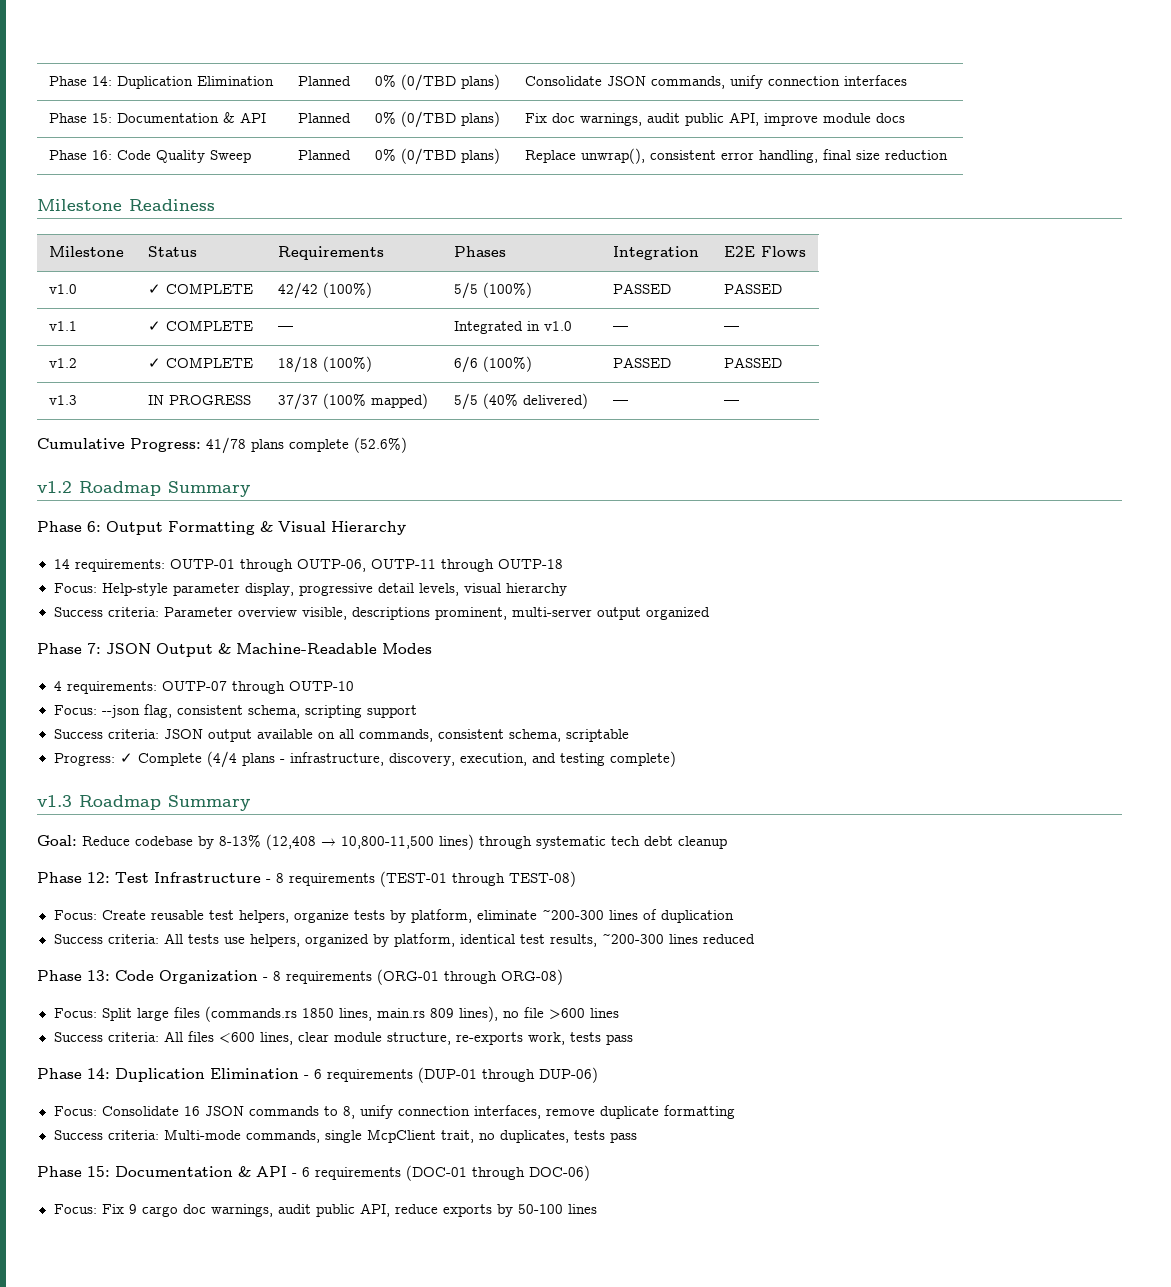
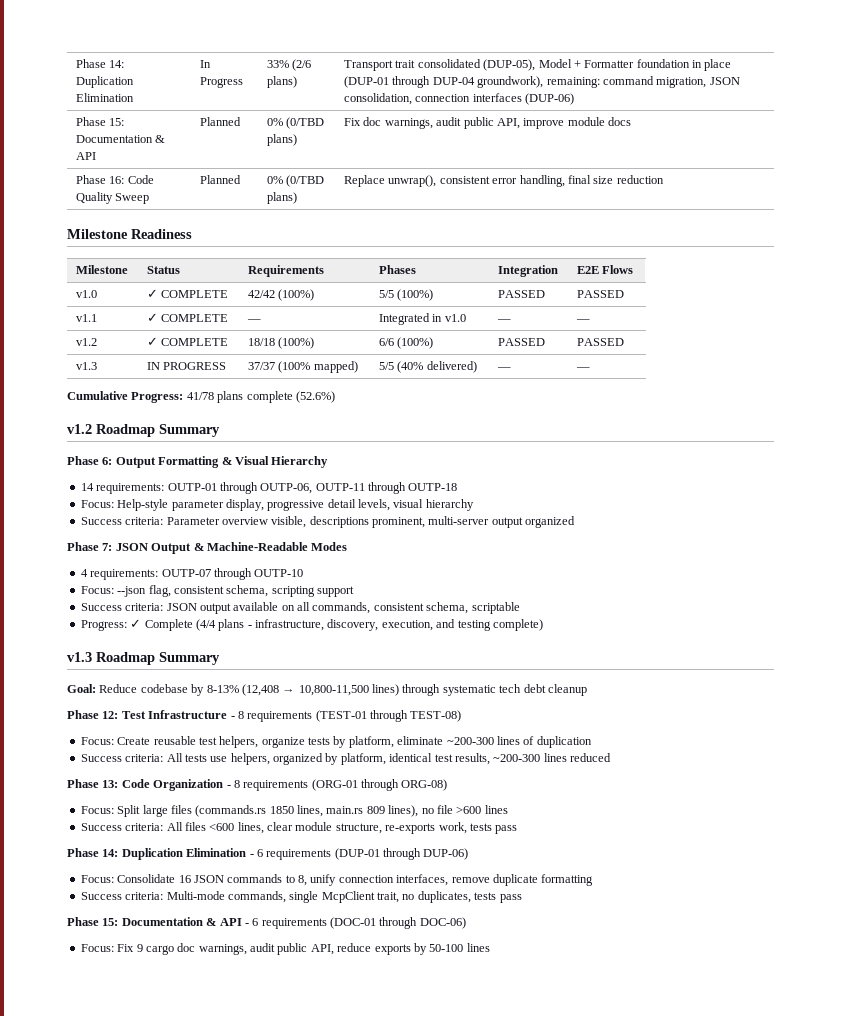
- Phase 14: Duplication Elimination | Planned | 0% (0/TBD plans) | Consolidate JSON commands, unify connection interfaces
+ Phase 14: Duplication Elimination | In Progress | 33% (2/6 plans) | Transport trait consolidated (DUP-05), Model + Formatter foundation in place (DUP-01 through DUP-04 groundwork), remaining: command migration, JSON consolidation, connection interfaces (DUP-06)

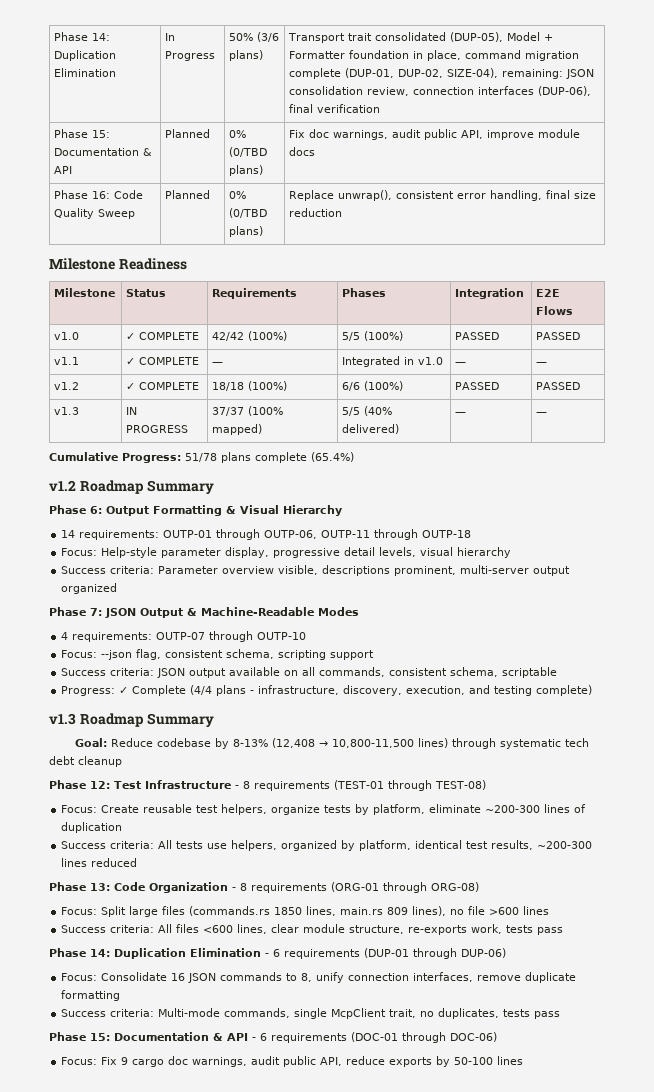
- Phase 14: Duplication Elimination | In Progress | 33% (2/6 plans) | Transport trait consolidated (DUP-05), Model + Formatter foundation in place (DUP-01 through DUP-04 groundwork), remaining: command migration, JSON consolidation, connection interfaces (DUP-06)
+ Phase 14: Duplication Elimination | In Progress | 50% (3/6 plans) | Transport trait consolidated (DUP-05), Model + Formatter foundation in place, command migration complete (DUP-01, DUP-02, SIZE-04), remaining: JSON consolidation review, connection interfaces (DUP-06), final verification
- Cumulative Progress: 41/78 plans complete (52.6%)
+ Cumulative Progress: 51/78 plans complete (65.4%)

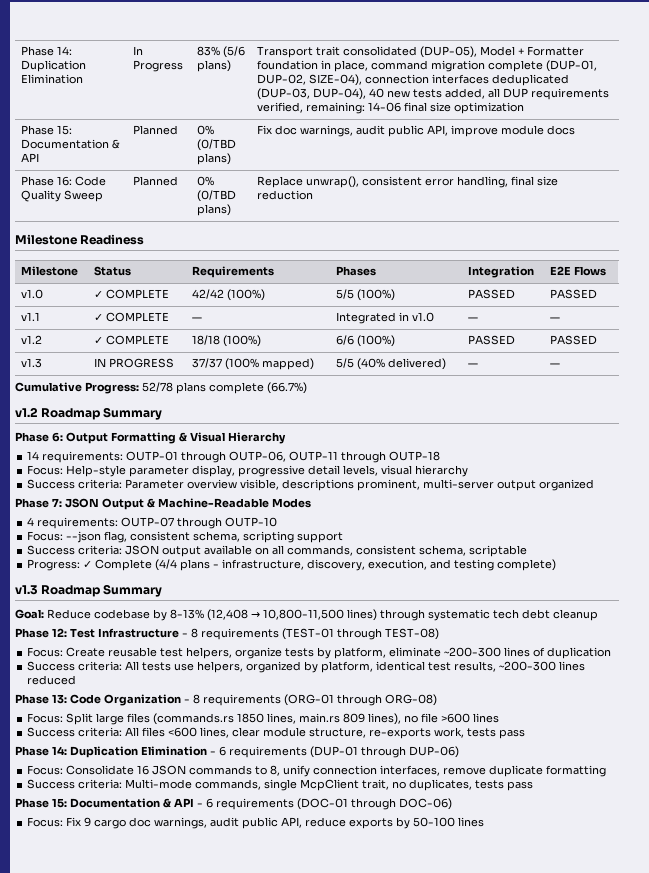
- 50% (3/6 plans)
+ 83% (5/6 plans)
- Transport trait consolidated (DUP-05), Model + Formatter foundation in place, command migration complete (DUP-01, DUP-02, SIZE-04), remaining: JSON consolidation review, connection interfaces (DUP-06), final verification
+ Transport trait consolidated (DUP-05), Model + Formatter foundation in place, command migration complete (DUP-01, DUP-02, SIZE-04), connection interfaces deduplicated (DUP-03, DUP-04), 40 new tests added, all DUP requirements verified, remaining: 14-06 final size optimization
- Cumulative Progress: 51/78 plans complete (65.4%)
+ Cumulative Progress: 52/78 plans complete (66.7%)

